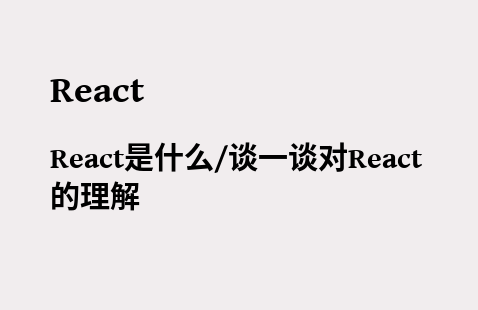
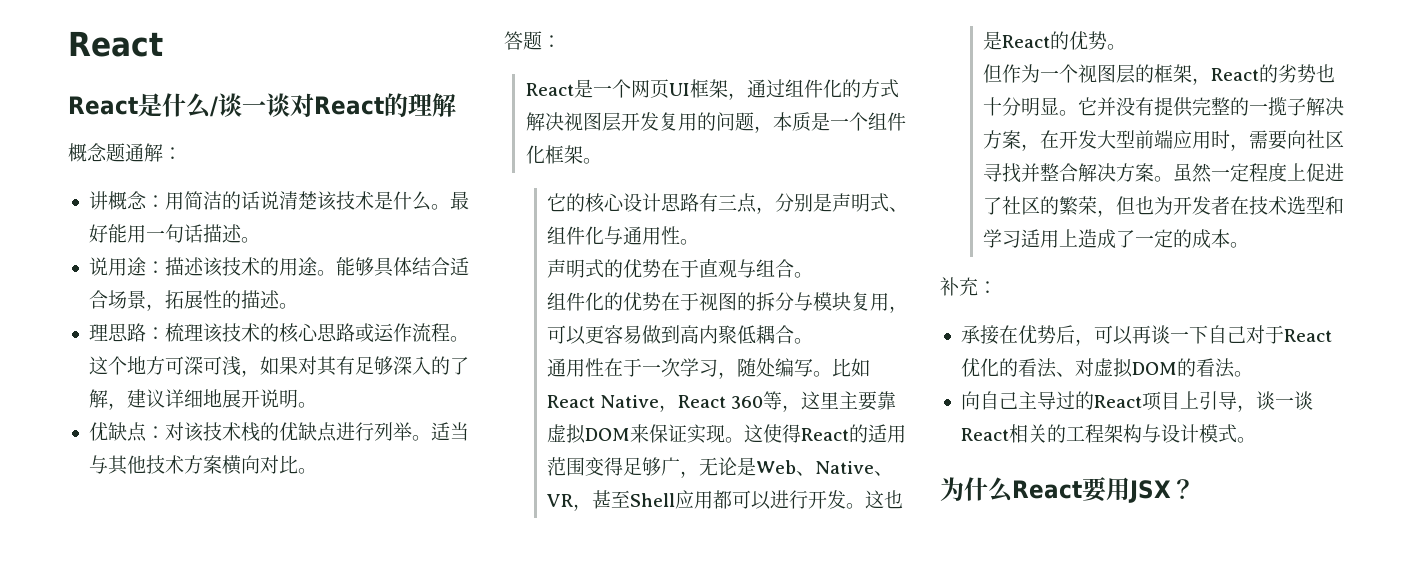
+ 概念题通解：
+ 讲概念：用简洁的话说清楚该技术是什么。最好能用一句话描述。
+ 说用途：描述该技术的用途。能够具体结合适合场景，拓展性的描述。
+ 理思路：梳理该技术的核心思路或运作流程。这个地方可深可浅，如果对其有足够深入的了解，建议详细地展开说明。
+ 优缺点：对该技术栈的优缺点进行列举。适当与其他技术方案横向对比。
+ 答题：
+ React是一个网页UI框架，通过组件化的方式解决视图层开发复用的问题，本质是一个组件化框架。
+ 它的核心设计思路有三点，分别是声明式、组件化与通用性。
+ 声明式的优势在于直观与组合。
+ 组件化的优势在于视图的拆分与模块复用，可以更容易做到高内聚低耦合。
+ 通用性在于一次学习，随处编写。比如React Native，React 360等，这里主要靠虚拟DOM来保证实现。这使得React的适用范围变得足够广，无论是Web、Native、VR，甚至Shell应用都可以进行开发。这也是React的优势。
+ 但作为一个视图层的框架，React的劣势也十分明显。它并没有提供完整的一揽子解决方案，在开发大型前端应用时，需要向社区寻找并整合解决方案。虽然一定程度上促进了社区的繁荣，但也为开发者在技术选型和学习适用上造成了一定的成本。
+ 补充：
+ 承接在优势后，可以再谈一下自己对于React优化的看法、对虚拟DOM的看法。
+ 向自己主导过的React项目上引导，谈一谈React相关的工程架构与设计模式。
+ 为什么React要用JSX？

